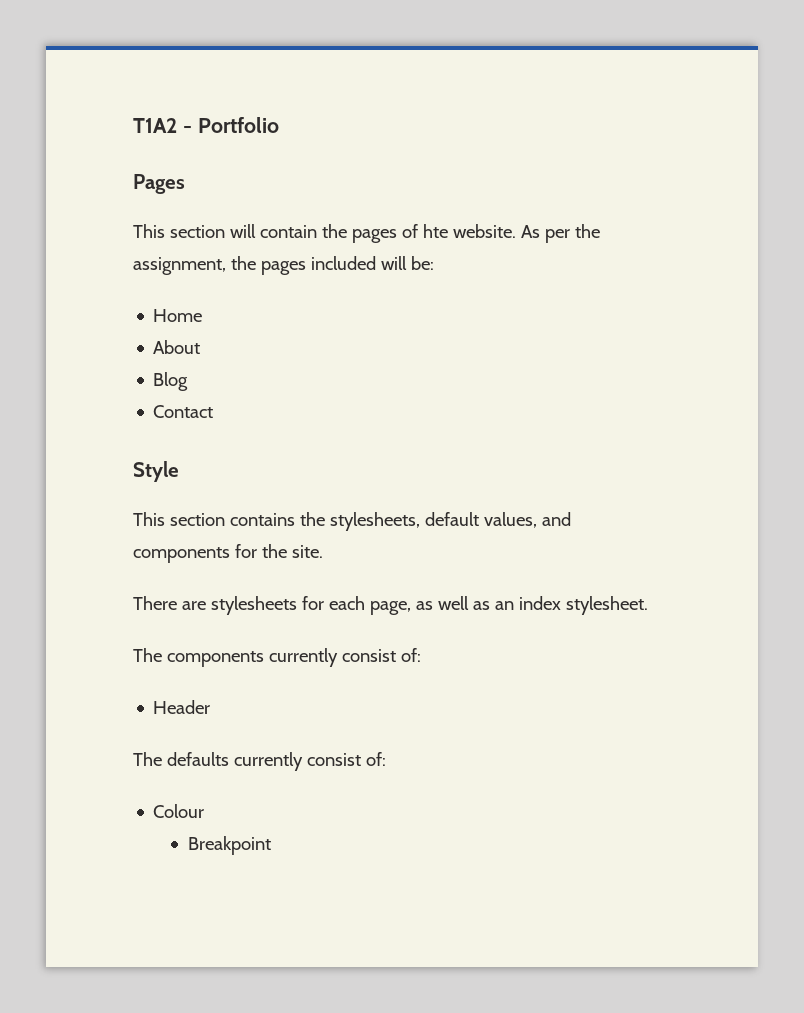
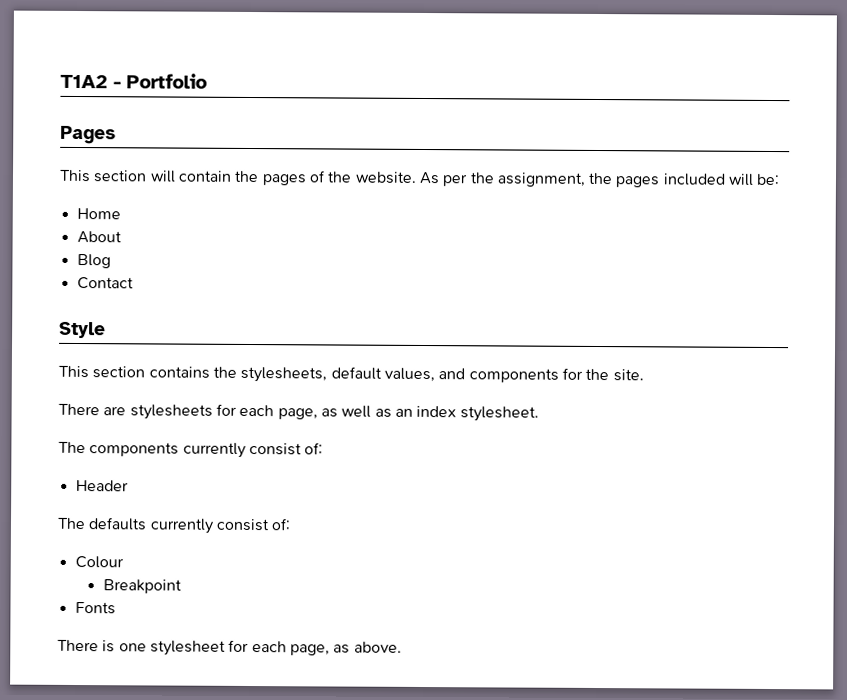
- This section will contain the pages of hte website.
+ This section will contain the pages of the website.
+ Fonts
+ There is one stylesheet for each page, as above.

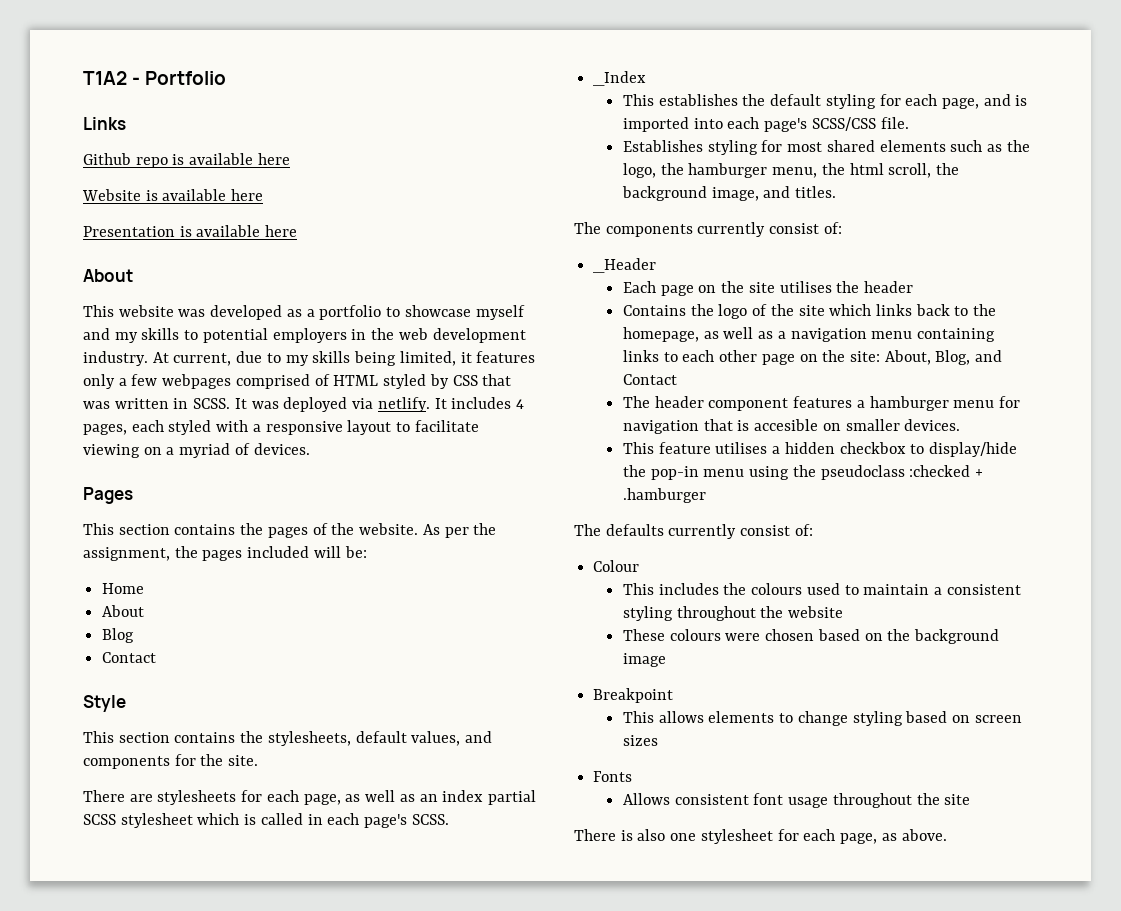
+ Links
+ Github repo is available here
+ Website is available here
+ Presentation is available here
+ About
+ This website was developed as a portfolio to showcase myself and my skills to potential employers in the web development industry. At current, due to my skills being limited, it features only a few webpages comprised of HTML styled by CSS that was written in SCSS. It was deployed via netlify. It includes 4 pages, each styled with a responsive layout to facilitate viewing on a myriad of devices.
- This section will contain the pages of the website.
+ This section contains the pages of the website.
- There are stylesheets for each page, as well as an index stylesheet.
+ There are stylesheets for each page, as well as an index partial SCSS stylesheet which is called in each page's SCSS.
+ _Index
+ This establishes the default styling for each page, and is imported into each page's SCSS/CSS file.
+ Establishes styling for most shared elements such as the logo, the hamburger menu, the html scroll, the background image, and titles.
- Header
+ _Header
+ Each page on the site utilises the header
+ Contains the logo of the site which links back to the homepage, as well as a navigation menu containing links to each other page on the site: About, Blog, and Contact
+ The header component features a hamburger menu for navigation that is accesible on smaller devices.
+ This feature utilises a hidden checkbox to display/hide the pop-in menu using the pseudoclass :checked + .hamburger
+ This includes the colours used to maintain a consistent styling throughout the website
+ These colours were chosen based on the background image
  Breakpoint
+ This allows elements to change styling based on screen sizes
  Fonts
+ Allows consistent font usage throughout the site
- There is one stylesheet for each page, as above.
+ There is also one stylesheet for each page, as above.

